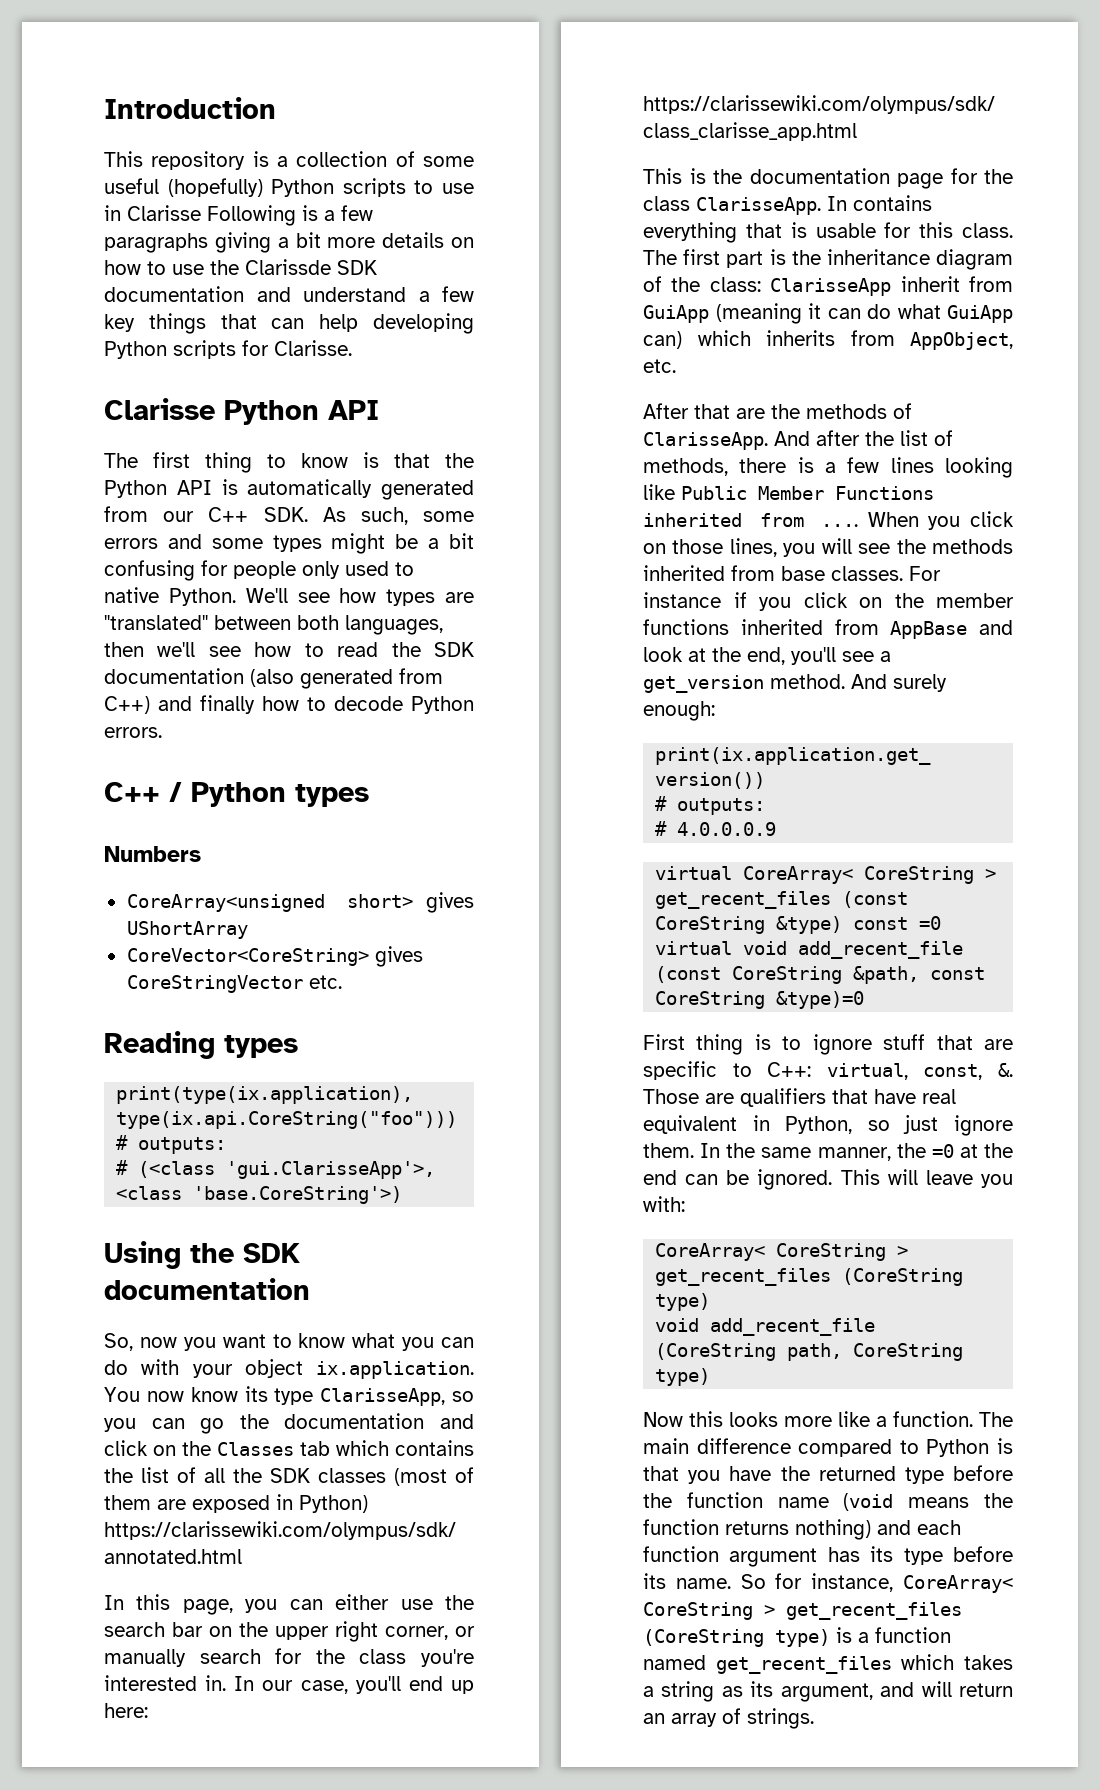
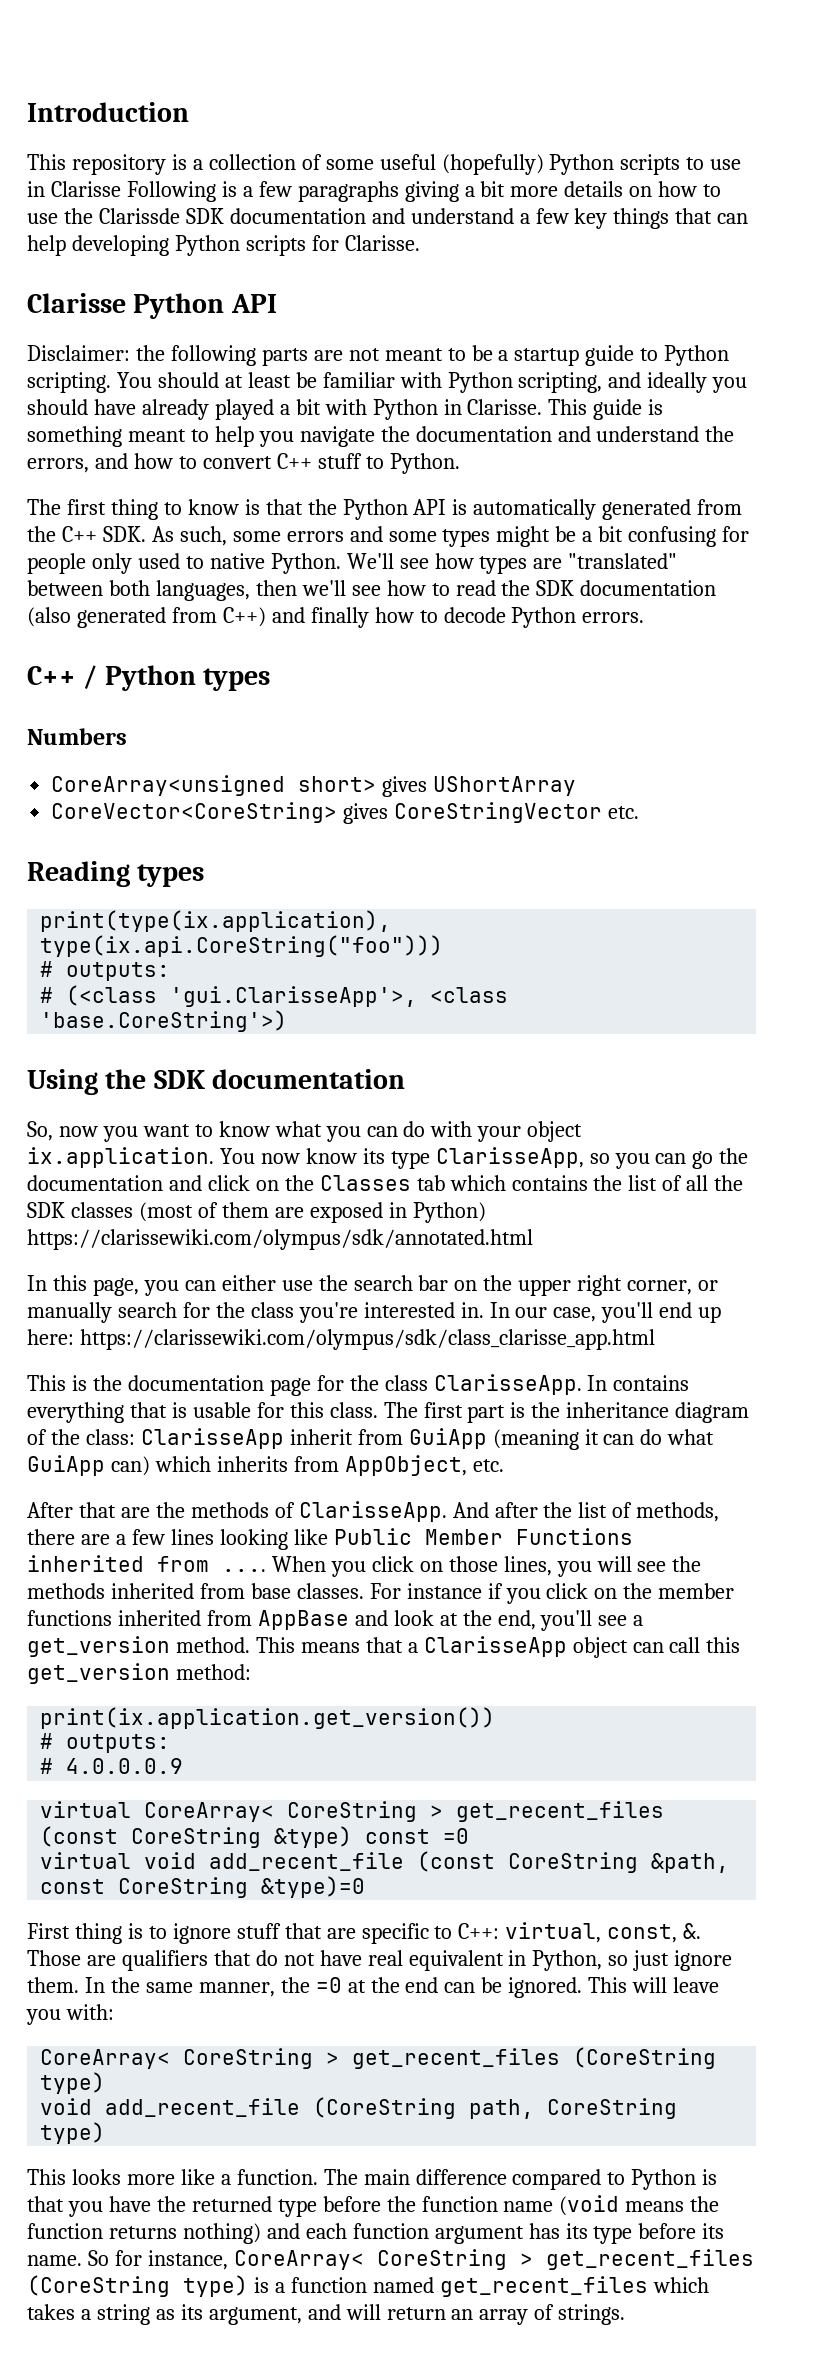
+ Disclaimer: the following parts are not meant to be a startup guide to Python scripting. You should at least be familiar with Python scripting, and ideally you should have already played a bit with Python in Clarisse. This guide is something meant to help you navigate the documentation and understand the errors, and how to convert C++ stuff to Python.
- The first thing to know is that the Python API is automatically generated from our C++ SDK. As such, some errors and some types might be a bit confusing for people only used to native Python.
+ The first thing to know is that the Python API is automatically generated from the C++ SDK. As such, some errors and some types might be a bit confusing for people only used to native Python.
- And after the list of methods, there is a few lines looking like Public Member Functions inherited from ....
+ And after the list of methods, there are a few lines looking like Public Member Functions inherited from ....
- And surely enough:
+ This means that a ClarisseApp object can call this get_version method:
- Those are qualifiers that have real equivalent in Python, so just ignore them.
+ Those are qualifiers that do not have real equivalent in Python, so just ignore them.
- Now this looks more like a function.
+ This looks more like a function.

